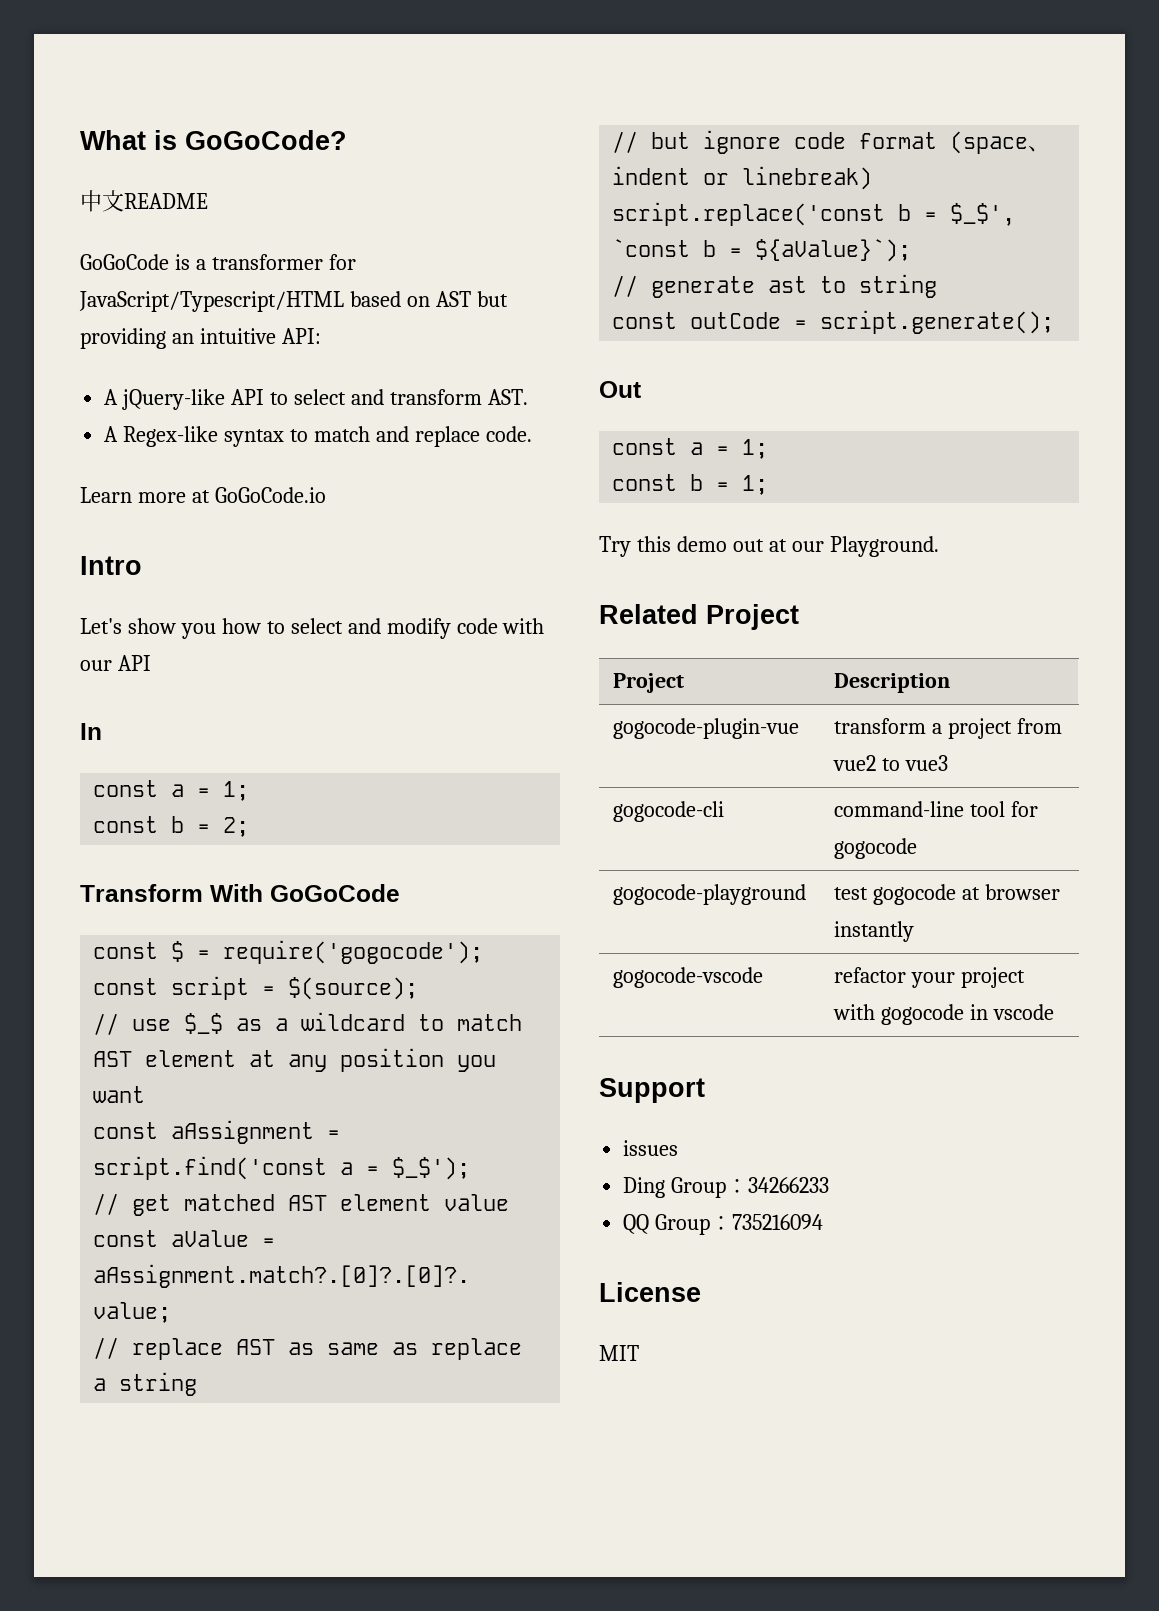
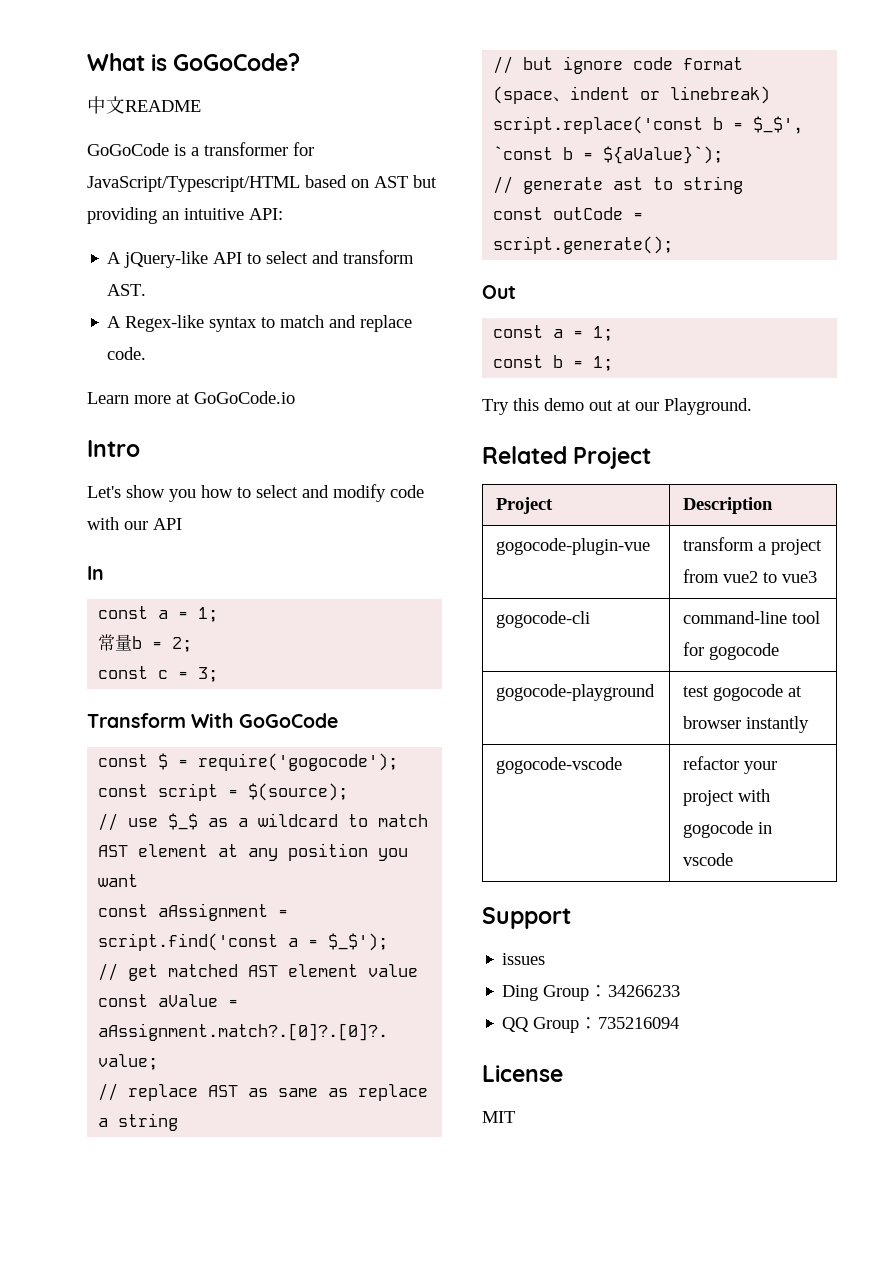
- const b = 2;
+ 常量b = 2;
+ const c = 3;

